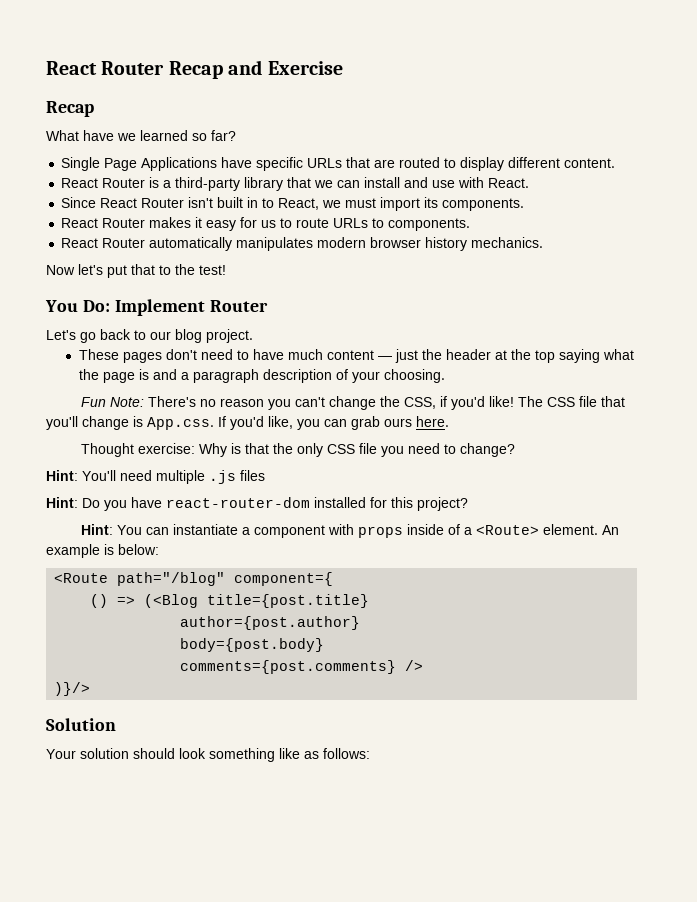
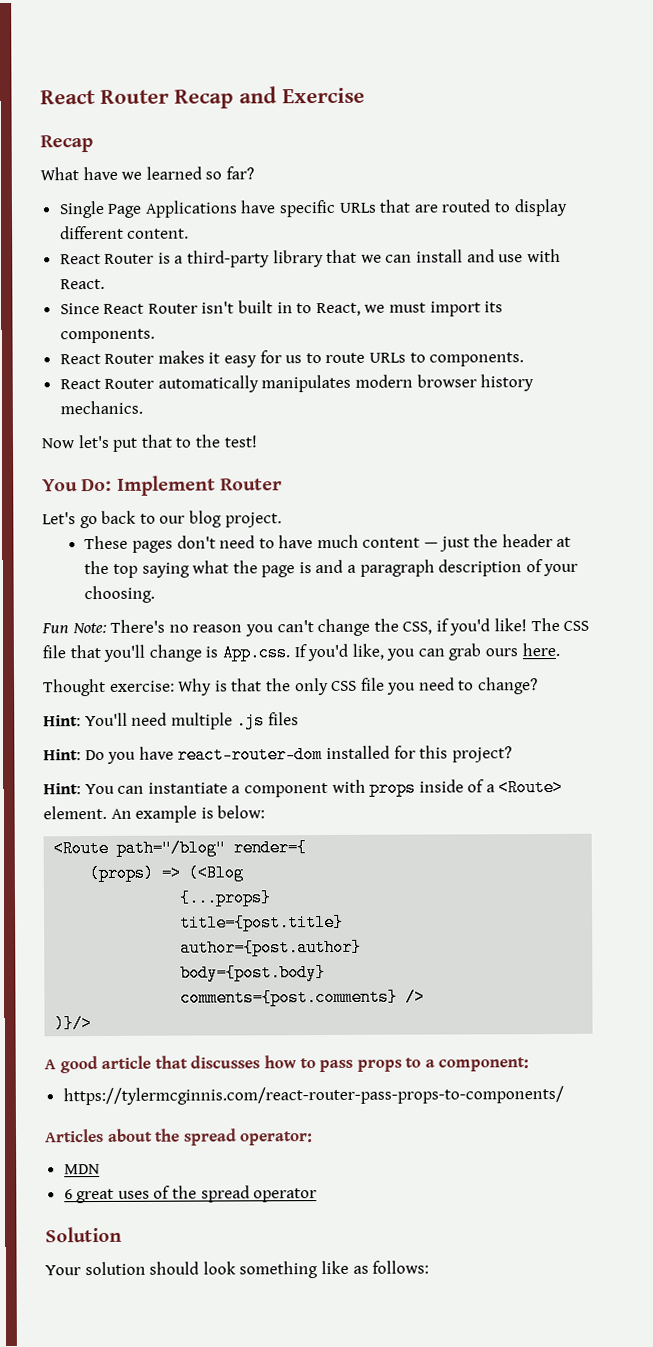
- <Route path="/blog" component={
- () => (<Blog title={post.title}
+ <Route path="/blog" render={
+ (props) => (<Blog
+ {...props}
+ title={post.title}
+ A good article that discusses how to pass props to a component:
+ https://tylermcginnis.com/react-router-pass-props-to-components/
+ Articles about the spread operator:
+ MDN
+ 6 great uses of the spread operator

